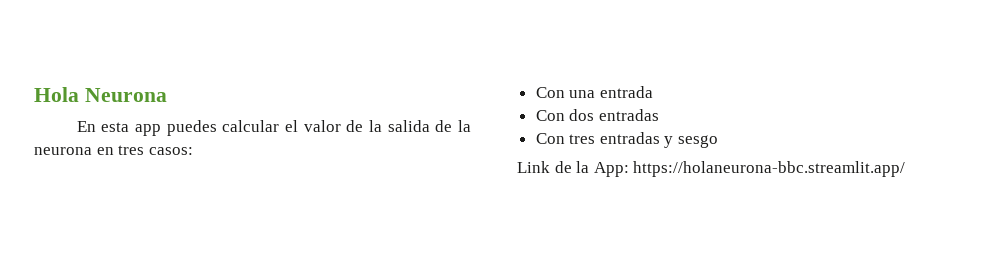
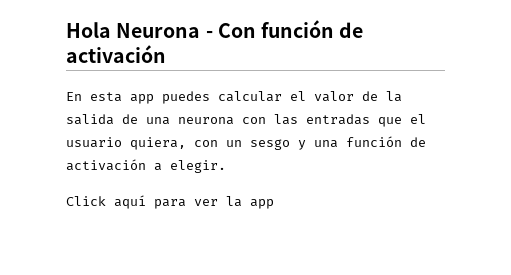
- Hola Neurona
+ Hola Neurona - Con función de activación
- En esta app puedes calcular el valor de la salida de la neurona en tres casos:
- Con una entrada
- Con dos entradas
- Con tres entradas y sesgo
- Link de la App: https://holaneurona-bbc.streamlit.app/
+ En esta app puedes calcular el valor de la salida de una neurona con las entradas que el usuario quiera, con un sesgo y una función de activación a elegir.
+ Click aquí para ver la app

